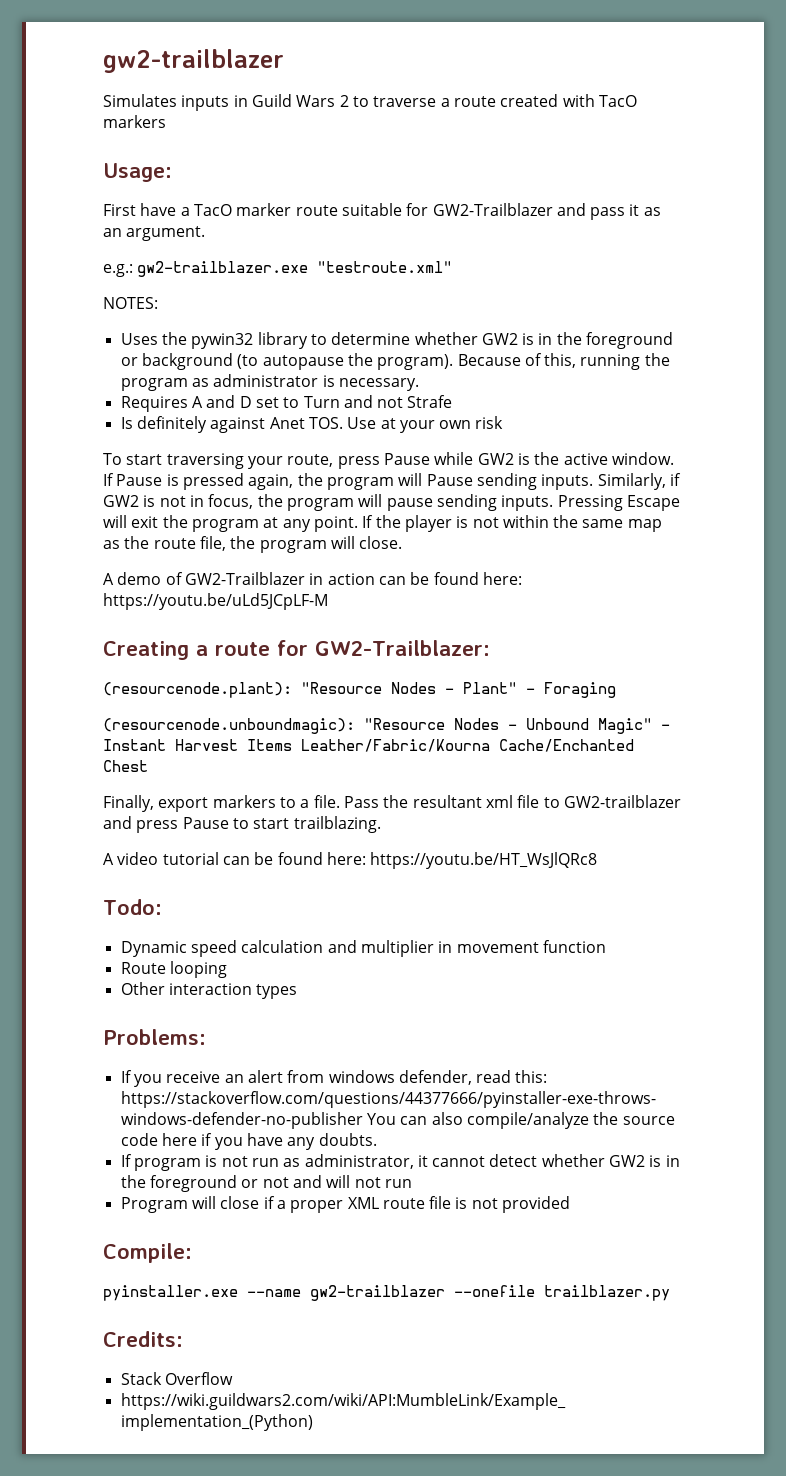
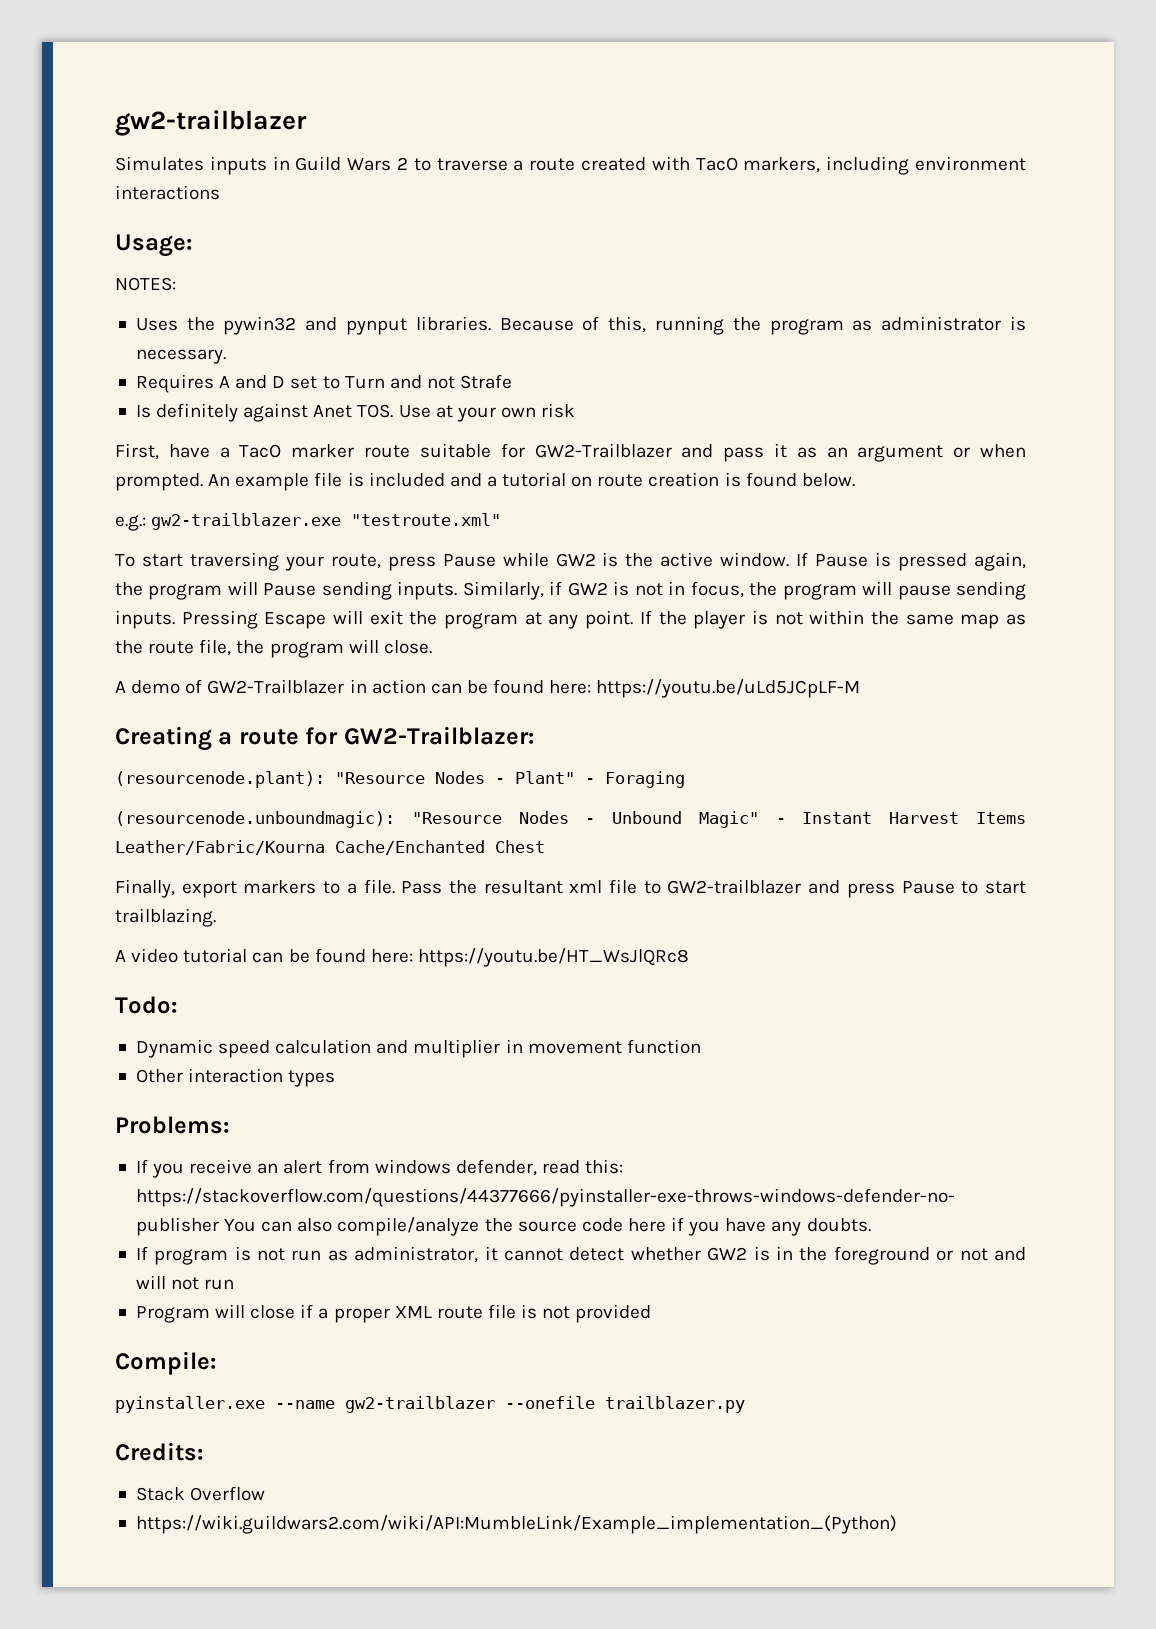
- Simulates inputs in Guild Wars 2 to traverse a route created with TacO markers
+ Simulates inputs in Guild Wars 2 to traverse a route created with TacO markers, including environment interactions
  Usage:
- First have a TacO marker route suitable for GW2-Trailblazer and pass it as an argument.
- e.g.: gw2-trailblazer.exe "testroute.xml"
  NOTES:
- Uses the pywin32 library to determine whether GW2 is in the foreground or background (to autopause the program).
+ Uses the pywin32 and pynput libraries.
+ First, have a TacO marker route suitable for GW2-Trailblazer and pass it as an argument or when prompted. An example file is included and a tutorial on route creation is found below.
+ e.g.: gw2-trailblazer.exe "testroute.xml"
- Route looping

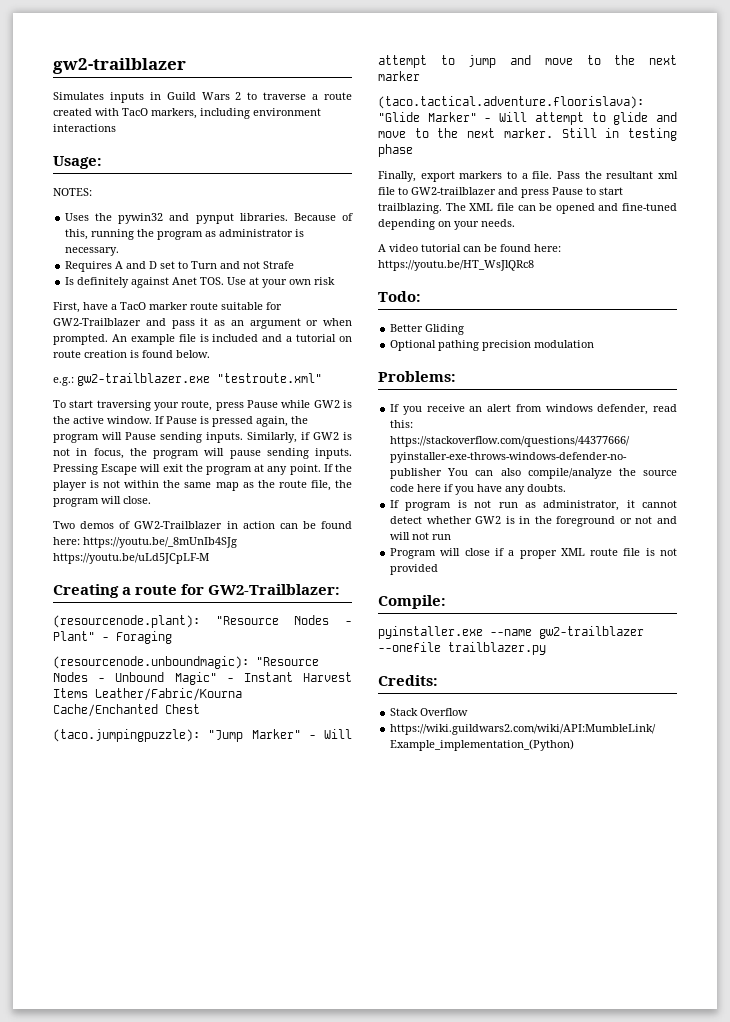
- A demo of GW2-Trailblazer in action can be found here: https://youtu.be/uLd5JCpLF-M
+ Two demos of GW2-Trailblazer in action can be found here: https://youtu.be/_8mUnIb4SJg https://youtu.be/uLd5JCpLF-M
+ (taco.jumpingpuzzle): "Jump Marker" - Will attempt to jump and move to the next marker
+ (taco.tactical.adventure.floorislava): "Glide Marker" - Will attempt to glide and move to the next marker. Still in testing phase
+ The XML file can be opened and fine-tuned depending on your needs.
- Dynamic speed calculation and multiplier in movement function
- Other interaction types
+ Better Gliding
+ Optional pathing precision modulation

